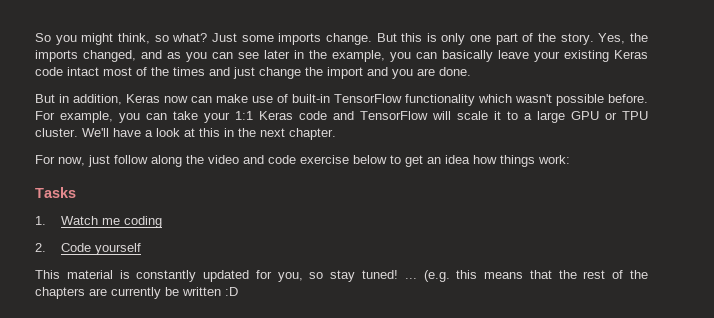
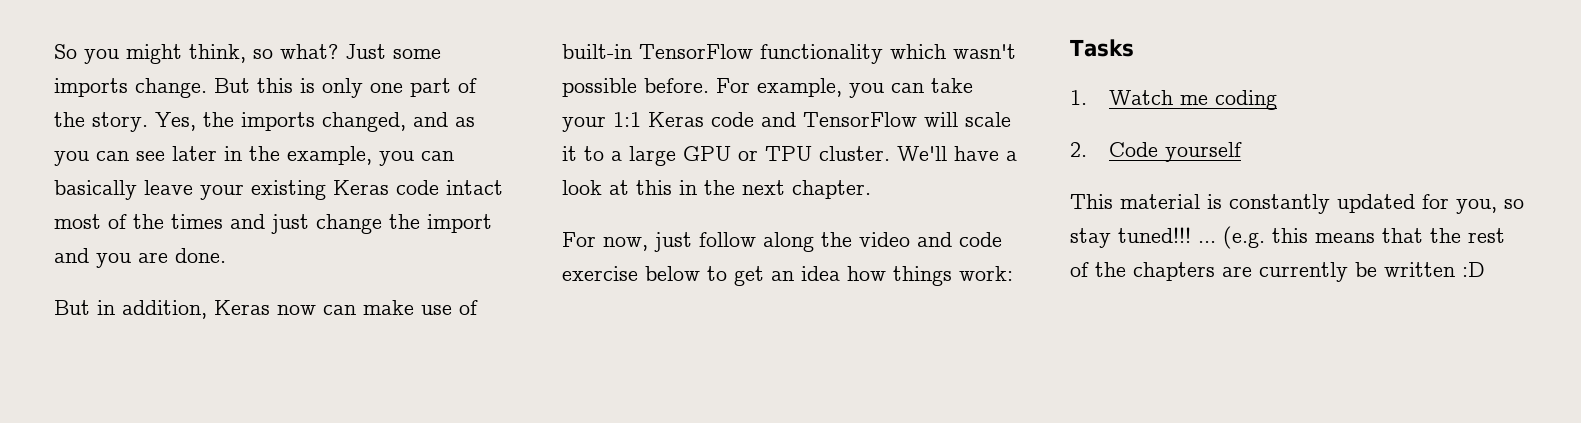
- This material is constantly updated for you, so stay tuned! ...
+ This material is constantly updated for you, so stay tuned!!! ...

